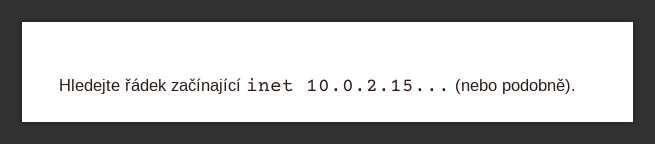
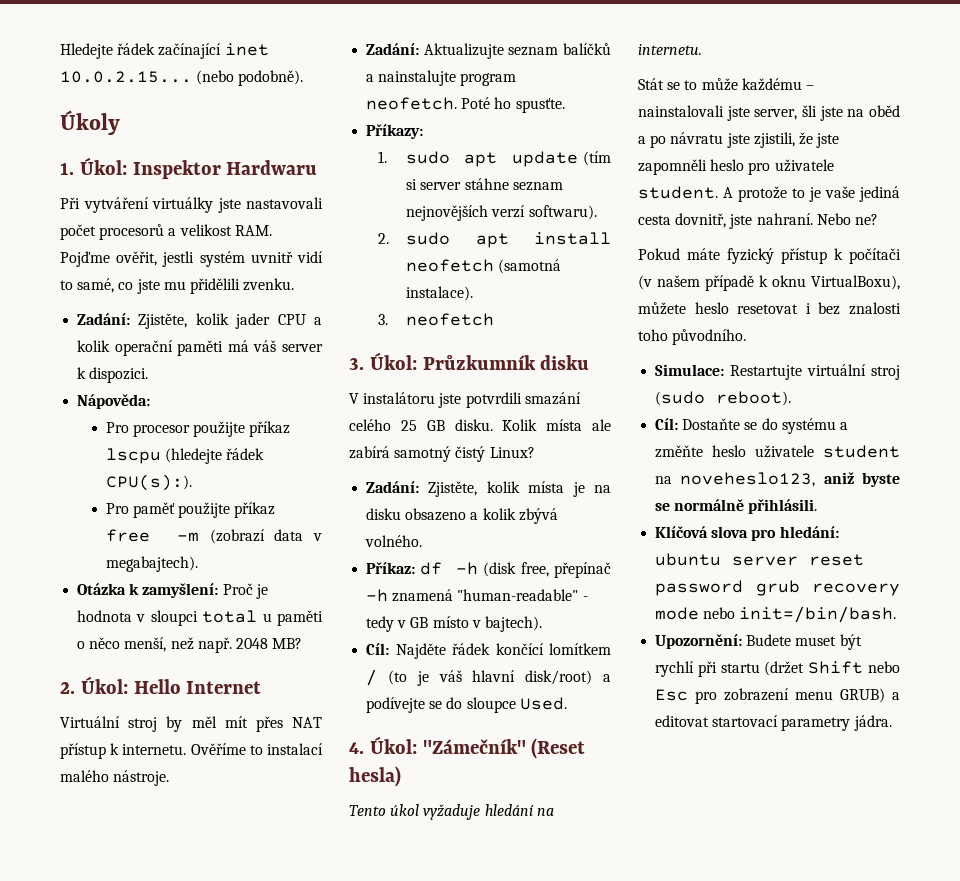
+ Úkoly
+ 1. Úkol: Inspektor Hardwaru
+ Při vytváření virtuálky jste nastavovali počet procesorů a velikost RAM. Pojďme ověřit, jestli systém uvnitř vidí to samé, co jste mu přidělili zvenku.
+ Zadání: Zjistěte, kolik jader CPU a kolik operační paměti má váš server k dispozici.
+ Nápověda:
+ Pro procesor použijte příkaz lscpu (hledejte řádek CPU(s):).
+ Pro paměť použijte příkaz free -m (zobrazí data v megabajtech).
+ Otázka k zamyšlení: Proč je hodnota v sloupci total u paměti o něco menší, než např. 2048 MB?
+ 2. Úkol: Hello Internet
+ Virtuální stroj by měl mít přes NAT přístup k internetu. Ověříme to instalací malého nástroje.
+ Zadání: Aktualizujte seznam balíčků a nainstalujte program neofetch. Poté ho spusťte.
+ Příkazy:
+ 1. sudo apt update (tím si server stáhne seznam nejnovějších verzí softwaru).
+ 2. sudo apt install neofetch (samotná instalace).
+ 3. neofetch
+ 3. Úkol: Průzkumník disku
+ V instalátoru jste potvrdili smazání celého 25 GB disku. Kolik místa ale zabírá samotný čistý Linux?
+ Zadání: Zjistěte, kolik místa je na disku obsazeno a kolik zbývá volného.
+ Příkaz: df -h (disk free, přepínač -h znamená "human-readable" - tedy v GB místo v bajtech).
+ Cíl: Najděte řádek končící lomítkem / (to je váš hlavní disk/root) a podívejte se do sloupce Used.
+ 4. Úkol: "Zámečník" (Reset hesla)
+ Tento úkol vyžaduje hledání na internetu.
+ Stát se to může každému – nainstalovali jste server, šli jste na oběd a po návratu jste zjistili, že jste zapomněli heslo pro uživatele student. A protože to je vaše jediná cesta dovnitř, jste nahraní. Nebo ne?
+ Pokud máte fyzický přístup k počítači (v našem případě k oknu VirtualBoxu), můžete heslo resetovat i bez znalosti toho původního.
+ Simulace: Restartujte virtuální stroj (sudo reboot).
+ Cíl: Dostaňte se do systému a změňte heslo uživatele student na noveheslo123, aniž byste se normálně přihlásili.
+ Klíčová slova pro hledání: ubuntu server reset password grub recovery mode nebo init=/bin/bash.
+ Upozornění: Budete muset být rychlí při startu (držet Shift nebo Esc pro zobrazení menu GRUB) a editovat startovací parametry jádra.

